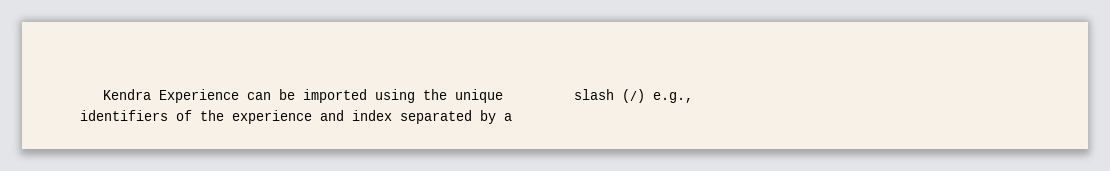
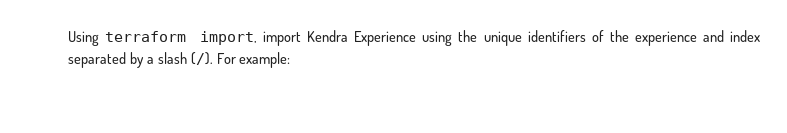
- Kendra Experience can be imported using the unique identifiers of the experience and index separated by a slash (/) e.g.,
+ Using terraform import, import Kendra Experience using the unique identifiers of the experience and index separated by a slash (/). For example:

